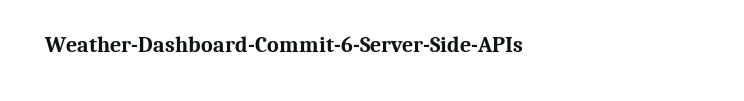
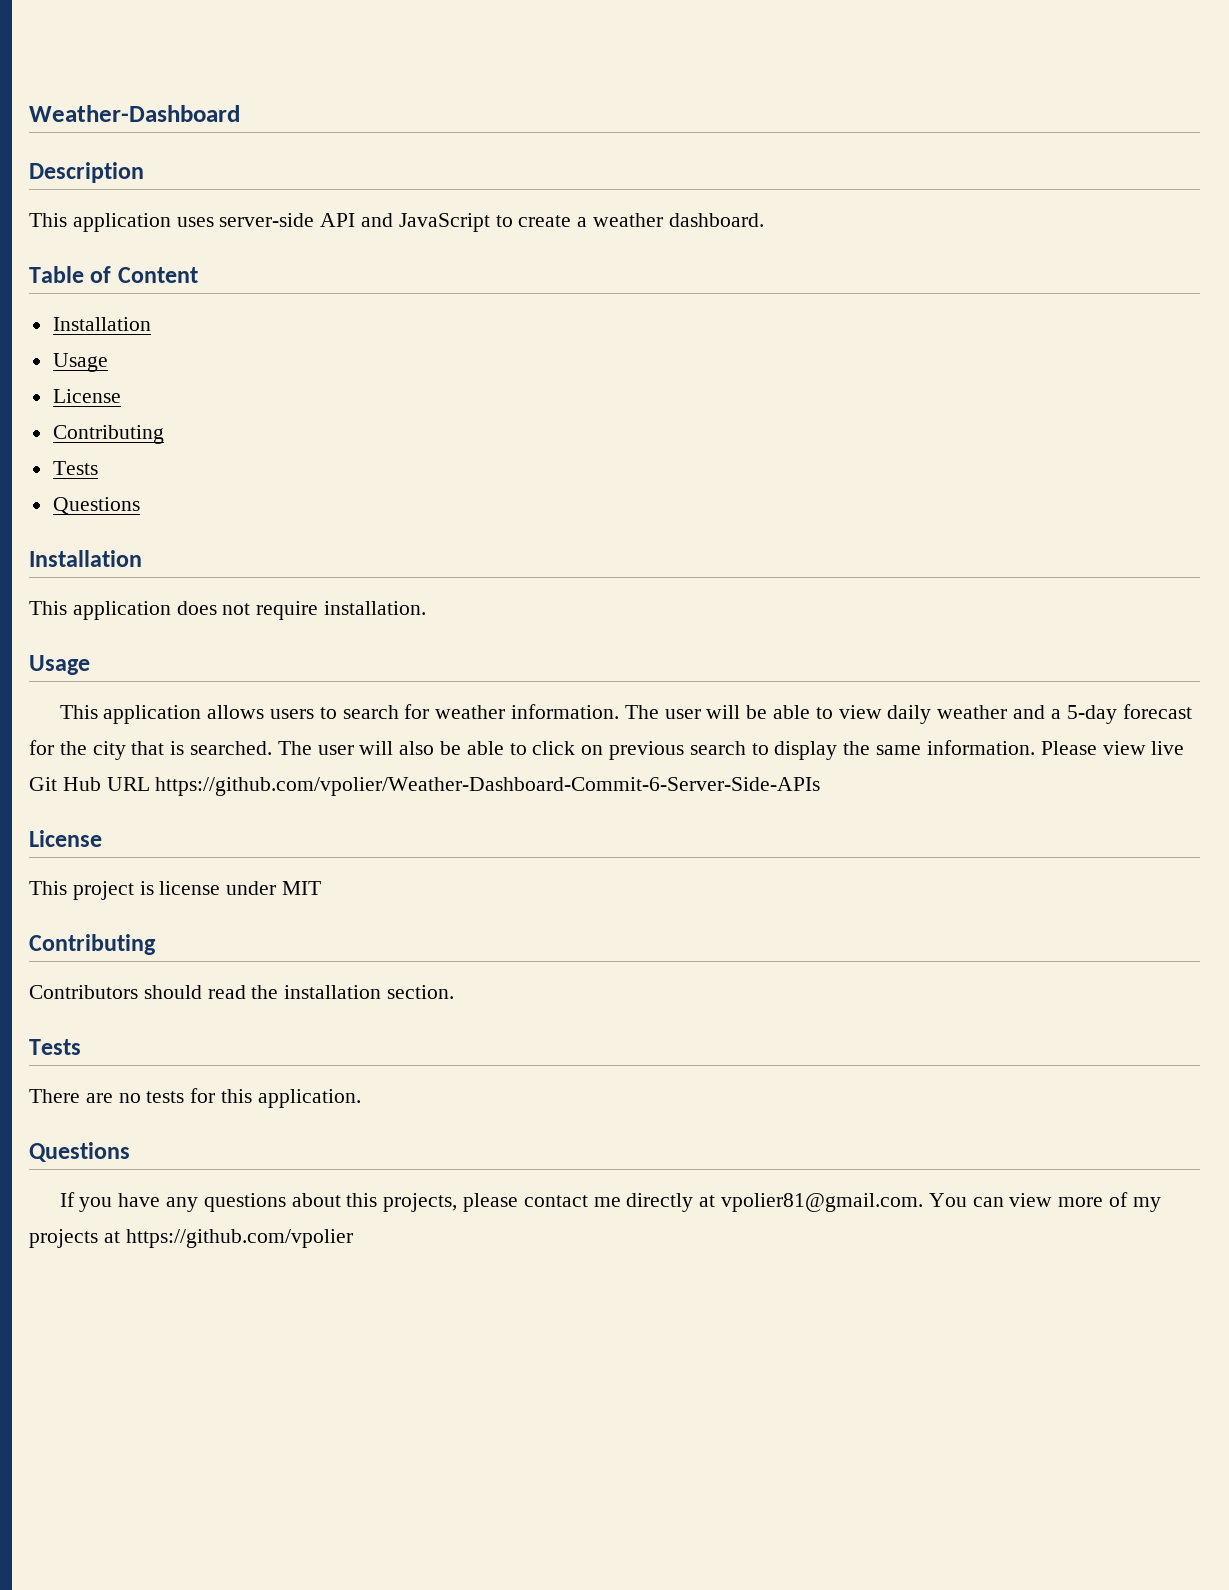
- Weather-Dashboard-Commit-6-Server-Side-APIs
+ Weather-Dashboard
+ Description
+ This application uses server-side API and JavaScript to create a weather dashboard.
+ Table of Content
+ Installation
+ Usage
+ License
+ Contributing
+ Tests
+ Questions
+ Installation
+ This application does not require installation.
+ Usage
+ This application allows users to search for weather information. The user will be able to view daily weather and a 5-day forecast for the city that is searched. The user will also be able to click on previous search to display the same information. Please view live Git Hub URL https://github.com/vpolier/Weather-Dashboard-Commit-6-Server-Side-APIs
+ License
+ This project is license under MIT
+ Contributing
+ Contributors should read the installation section.
+ Tests
+ There are no tests for this application.
+ Questions
+ If you have any questions about this projects, please contact me directly at vpolier81@gmail.com. You can view more of my projects at https://github.com/vpolier

